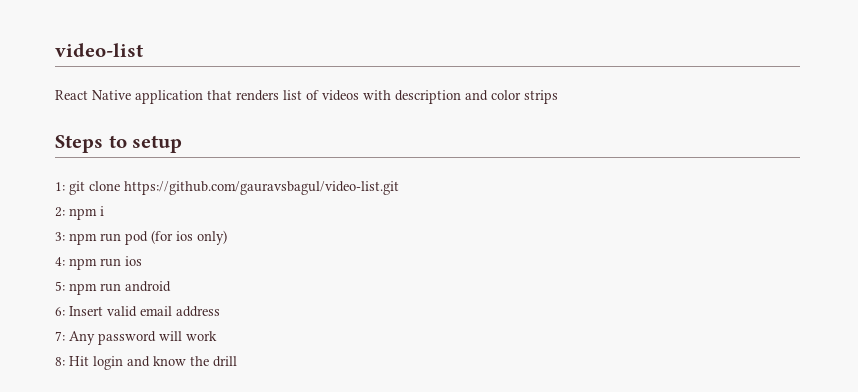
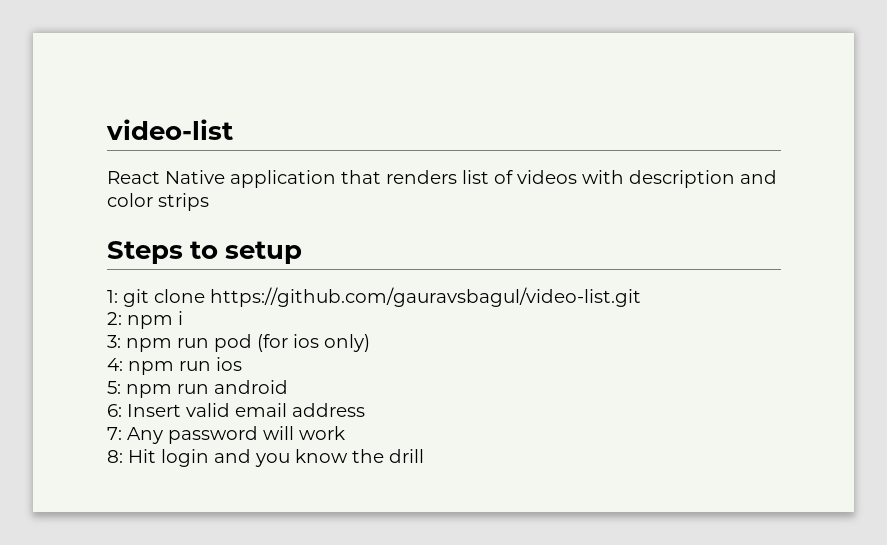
- 8: Hit login and know the drill
+ 8: Hit login and you know the drill

